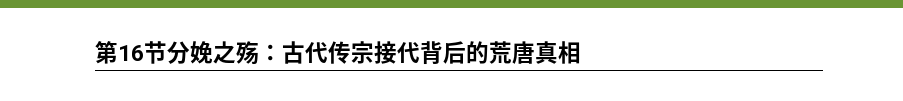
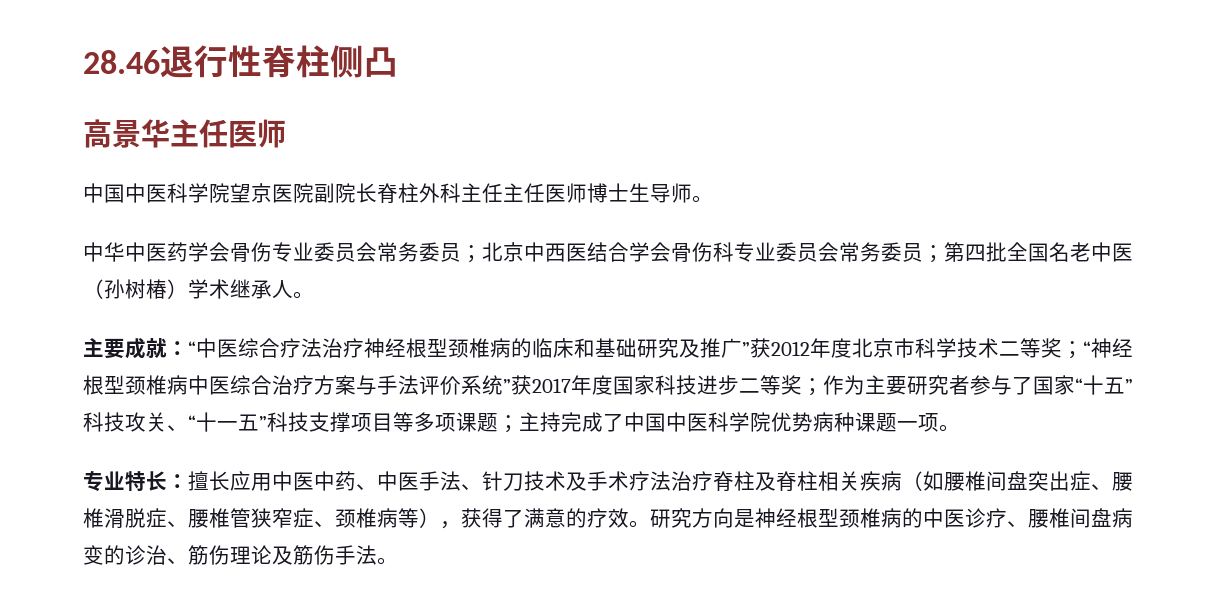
- 第16节分娩之殇：古代传宗接代背后的荒唐真相
+ 28.46退行性脊柱侧凸
+ 高景华主任医师
+ 中国中医科学院望京医院副院长脊柱外科主任主任医师博士生导师。
+ 中华中医药学会骨伤专业委员会常务委员；北京中西医结合学会骨伤科专业委员会常务委员；第四批全国名老中医（孙树椿）学术继承人。
+ 主要成就：“中医综合疗法治疗神经根型颈椎病的临床和基础研究及推广”获2012年度北京市科学技术二等奖；“神经根型颈椎病中医综合治疗方案与手法评价系统”获2017年度国家科技进步二等奖；作为主要研究者参与了国家“十五”科技攻关、“十一五”科技支撑项目等多项课题；主持完成了中国中医科学院优势病种课题一项。
+ 专业特长：擅长应用中医中药、中医手法、针刀技术及手术疗法治疗脊柱及脊柱相关疾病（如腰椎间盘突出症、腰椎滑脱症、腰椎管狭窄症、颈椎病等），获得了满意的疗效。研究方向是神经根型颈椎病的中医诊疗、腰椎间盘病变的诊治、筋伤理论及筋伤手法。

